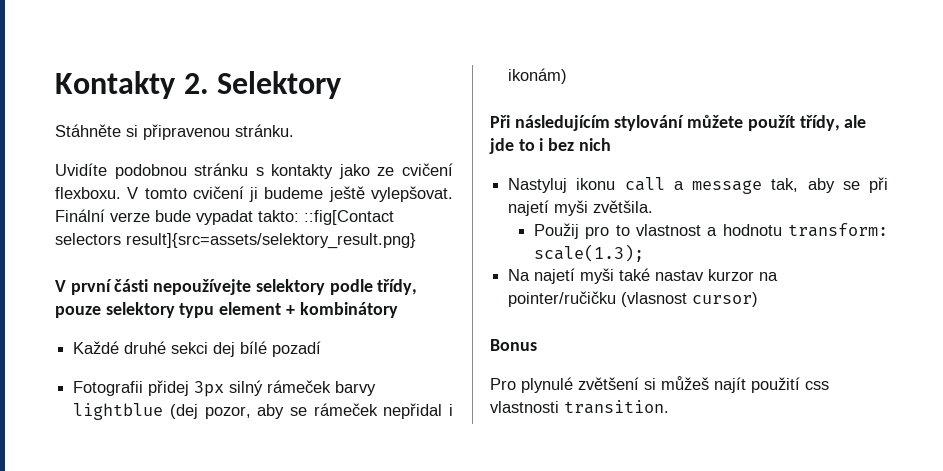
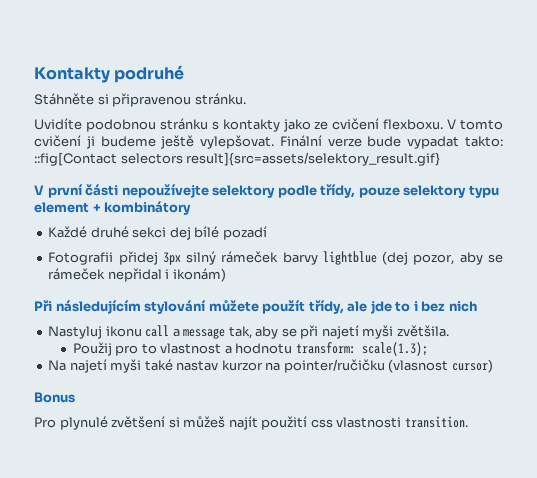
- Kontakty 2. Selektory
+ Kontakty podruhé
- Finální verze bude vypadat takto: ::fig[Contact selectors result]{src=assets/selektory_result.png}
+ Finální verze bude vypadat takto: ::fig[Contact selectors result]{src=assets/selektory_result.gif}

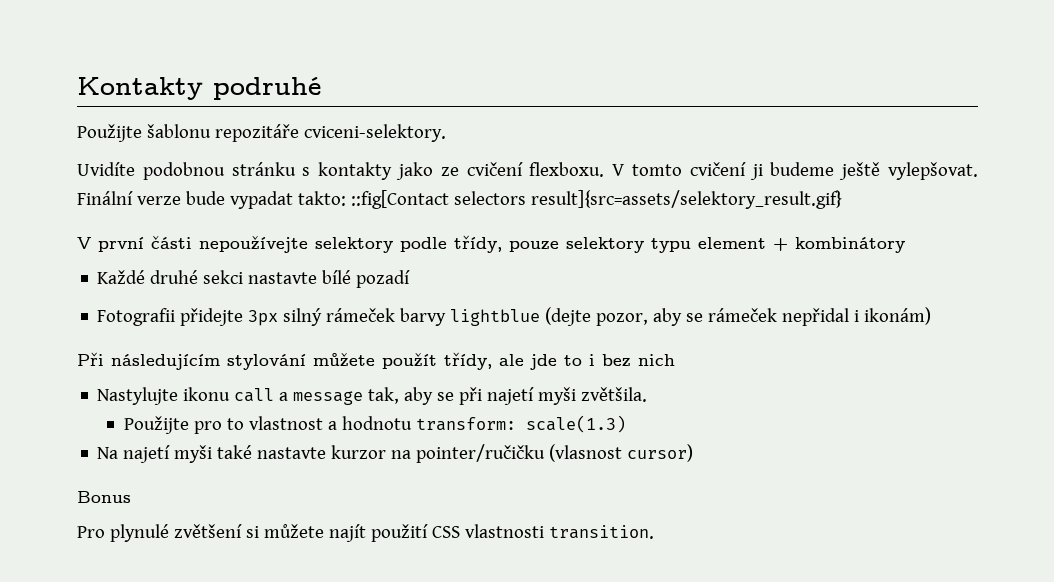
- Stáhněte si připravenou stránku.
+ Použijte šablonu repozitáře cviceni-selektory.
- Každé druhé sekci dej bílé pozadí
+ Každé druhé sekci nastavte bílé pozadí
- Fotografii přidej 3px silný rámeček barvy lightblue (dej pozor, aby se rámeček nepřidal i ikonám)
+ Fotografii přidejte 3px silný rámeček barvy lightblue (dejte pozor, aby se rámeček nepřidal i ikonám)
- Nastyluj ikonu call a message tak, aby se při najetí myši zvětšila.
+ Nastylujte ikonu call a message tak, aby se při najetí myši zvětšila.
- Použij pro to vlastnost a hodnotu transform: scale(1.3);
+ Použijte pro to vlastnost a hodnotu transform: scale(1.3)
- Na najetí myši také nastav kurzor na pointer/ručičku (vlasnost cursor)
+ Na najetí myši také nastavte kurzor na pointer/ručičku (vlasnost cursor)
- Pro plynulé zvětšení si můžeš najít použití css vlastnosti transition.
+ Pro plynulé zvětšení si můžete najít použití CSS vlastnosti transition.

